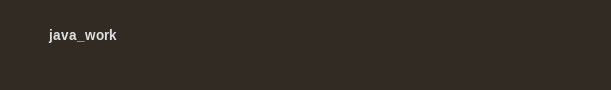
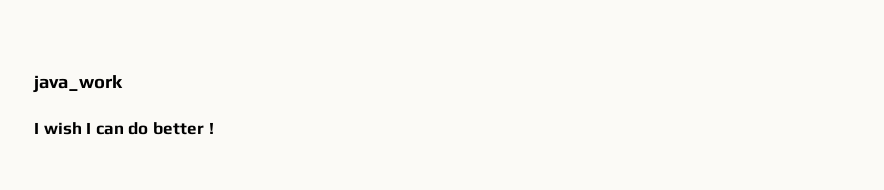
+ I wish I can do better !

